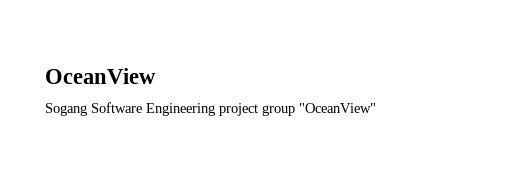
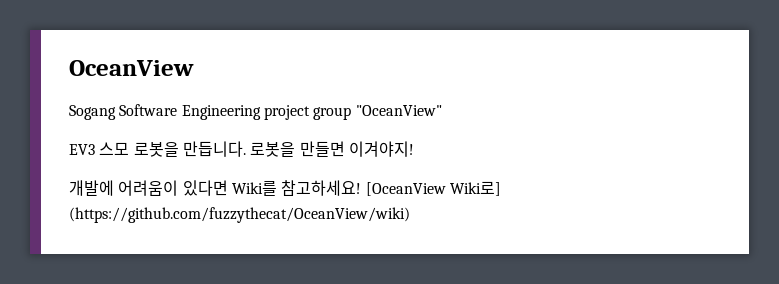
+ EV3 스모 로봇을 만듭니다. 로봇을 만들면 이겨야지!
+ 개발에 어려움이 있다면 Wiki를 참고하세요! [OceanView Wiki로] (https://github.com/fuzzythecat/OceanView/wiki)

